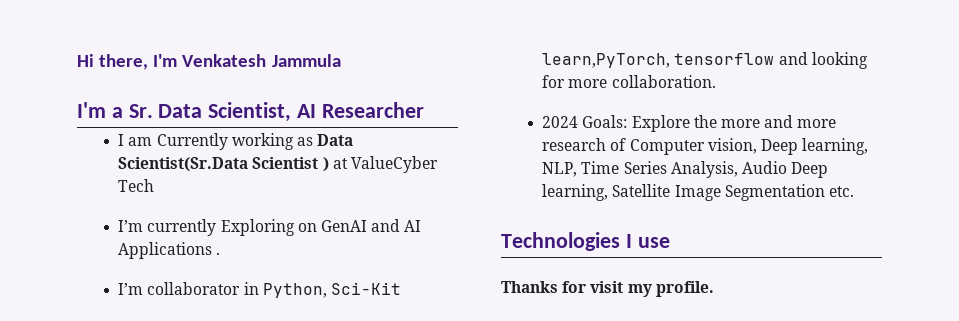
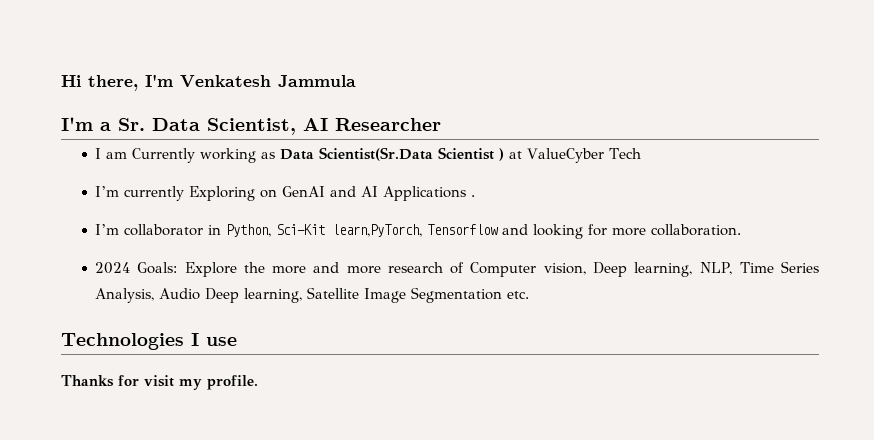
- I’m collaborator in Python, Sci-Kit learn,PyTorch, tensorflow and looking for more collaboration.
+ I’m collaborator in Python, Sci-Kit learn,PyTorch, Tensorflow and looking for more collaboration.

